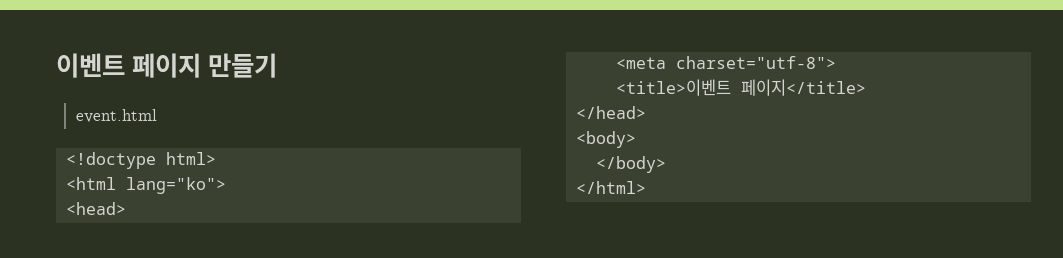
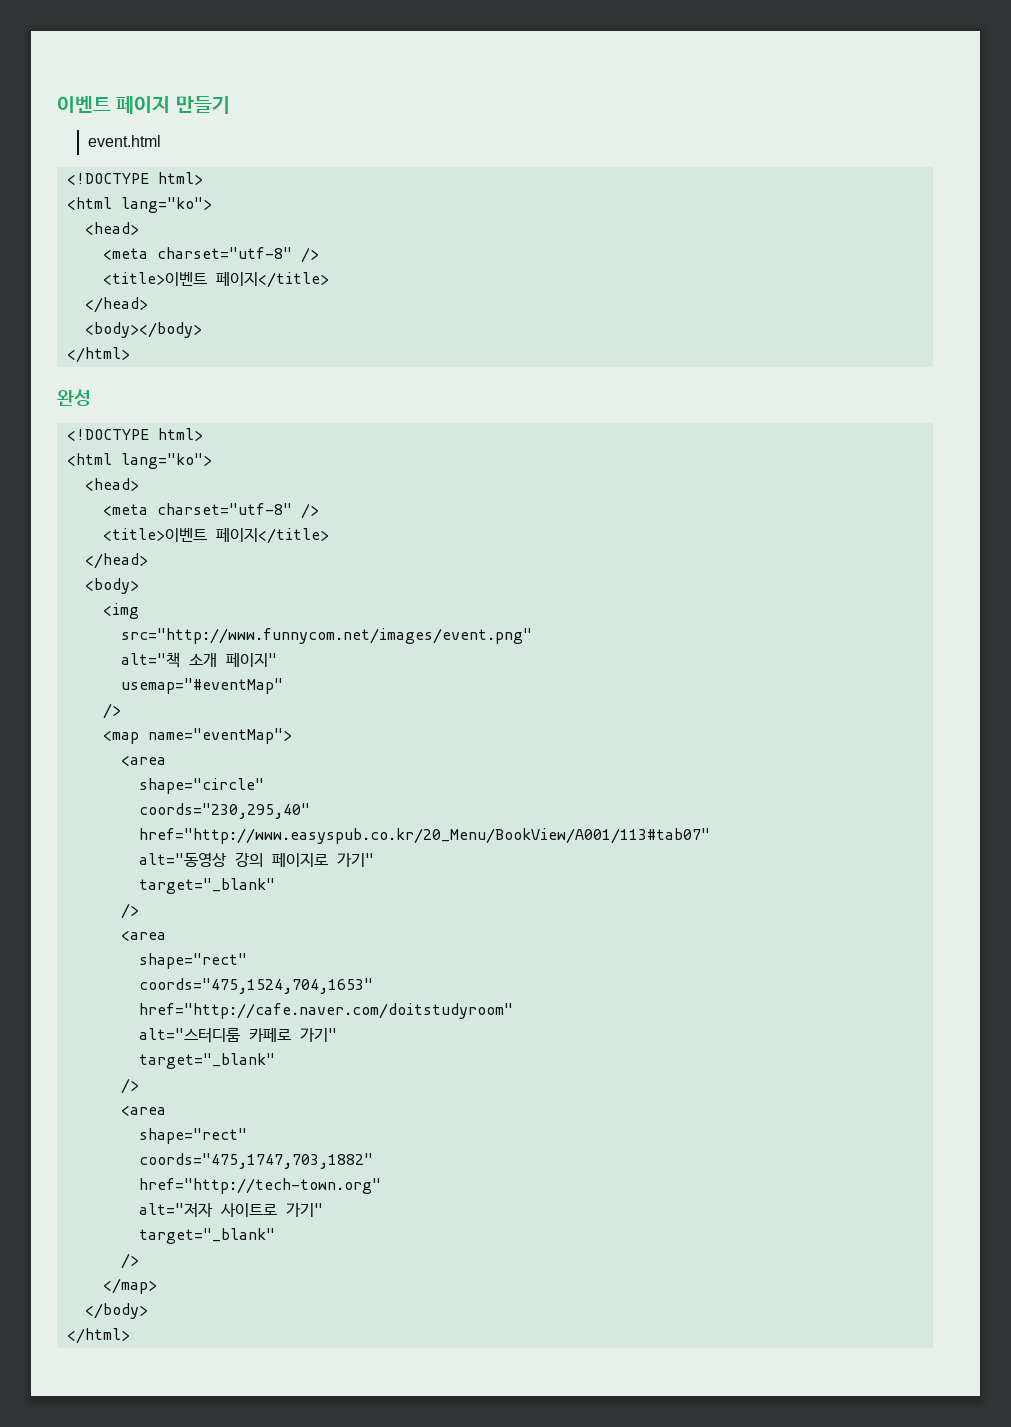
  event.html
- <!doctype html>
+ <!DOCTYPE html>
  <html lang="ko">
  <head>
- <meta charset="utf-8">
+ <meta charset="utf-8" />
+ <title>이벤트 페이지</title>
+ </head>
+ <body></body>
+ </html>
+ 완성
+ <!DOCTYPE html>
+ <html lang="ko">
+ <head>
+ <meta charset="utf-8" />
  <title>이벤트 페이지</title>
  </head>
  <body>
+ <img
+ src="http://www.funnycom.net/images/event.png"
+ alt="책 소개 페이지"
+ usemap="#eventMap"
+ />
+ <map name="eventMap">
+ <area
+ shape="circle"
+ coords="230,295,40"
+ href="http://www.easyspub.co.kr/20_Menu/BookView/A001/113#tab07"
+ alt="동영상 강의 페이지로 가기"
+ target="_blank"
+ />
+ <area
+ shape="rect"
+ coords="475,1524,704,1653"
+ href="http://cafe.naver.com/doitstudyroom"
+ alt="스터디룸 카페로 가기"
+ target="_blank"
+ />
+ <area
+ shape="rect"
+ coords="475,1747,703,1882"
+ href="http://tech-town.org"
+ alt="저자 사이트로 가기"
+ target="_blank"
+ />
+ </map>

